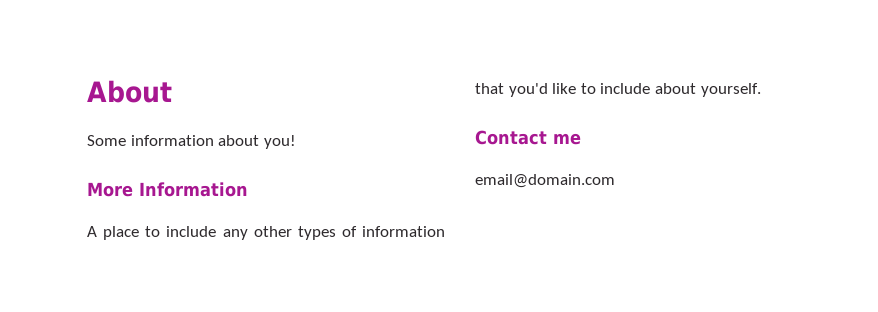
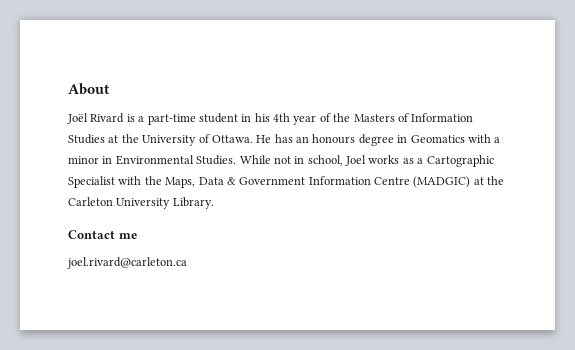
- Some information about you!
- More Information
- A place to include any other types of information that you'd like to include about yourself.
+ Joël Rivard is a part-time student in his 4th year of the Masters of Information Studies at the University of Ottawa. He has an honours degree in Geomatics with a minor in Environmental Studies. While not in school, Joel works as a Cartographic Specialist with the Maps, Data & Government Information Centre (MADGIC) at the Carleton University Library.
- email@domain.com
+ joel.rivard@carleton.ca

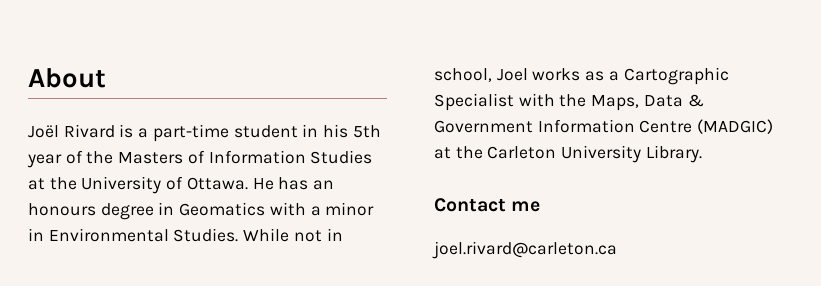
- Joël Rivard is a part-time student in his 4th year of the Masters of Information Studies at the University of Ottawa.
+ Joël Rivard is a part-time student in his 5th year of the Masters of Information Studies at the University of Ottawa.

